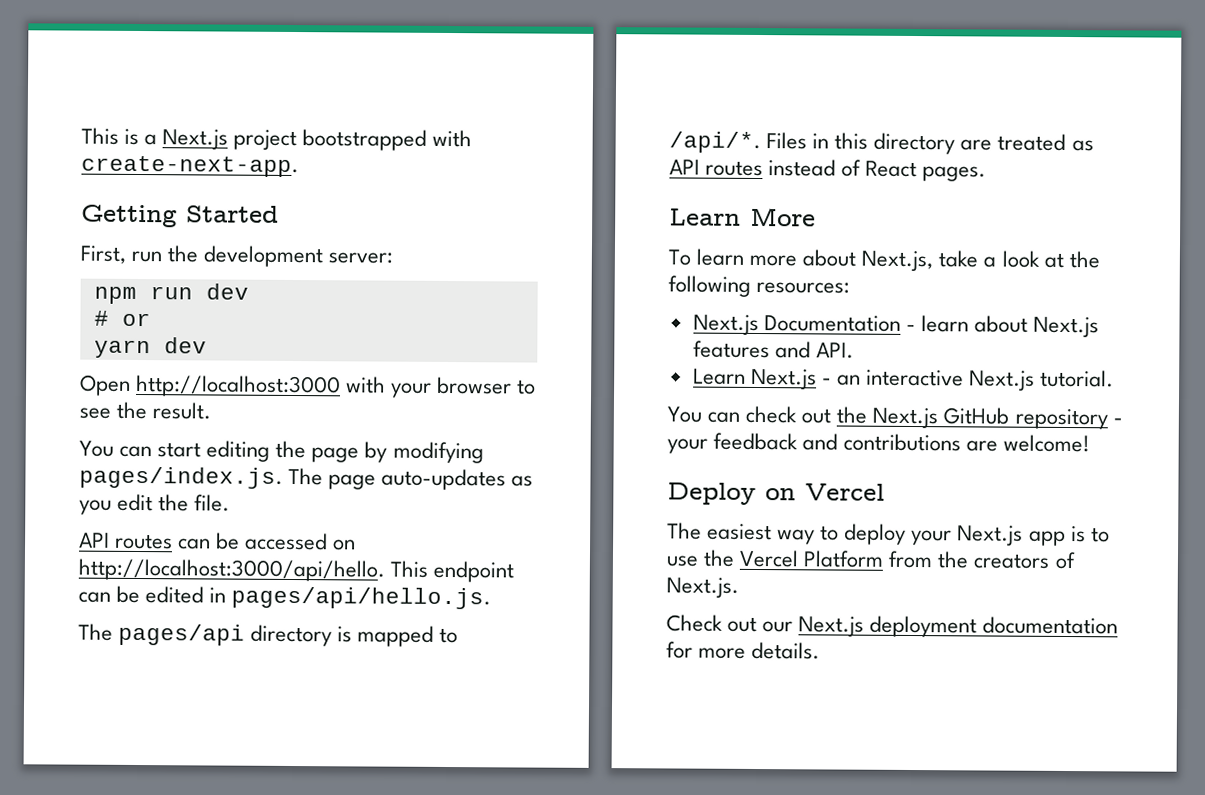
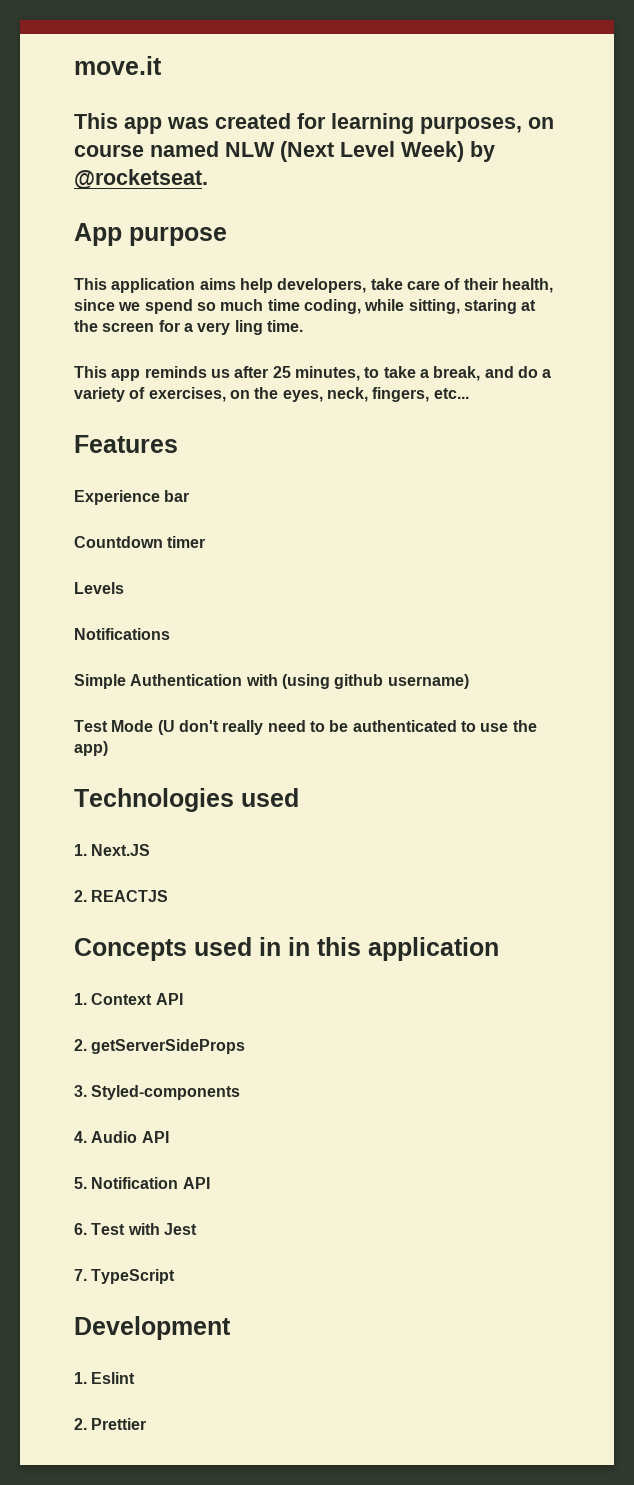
- This is a Next.js project bootstrapped with create-next-app.
- Getting Started
- First, run the development server:
- npm run dev
- # or
- yarn dev
- Open http://localhost:3000 with your browser to see the result.
- You can start editing the page by modifying pages/index.js. The page auto-updates as you edit the file.
- API routes can be accessed on http://localhost:3000/api/hello. This endpoint can be edited in pages/api/hello.js.
- The pages/api directory is mapped to /api/*. Files in this directory are treated as API routes instead of React pages.
- Learn More
- To learn more about Next.js, take a look at the following resources:
- Next.js Documentation - learn about Next.js features and API.
- Learn Next.js - an interactive Next.js tutorial.
- You can check out the Next.js GitHub repository - your feedback and contributions are welcome!
- Deploy on Vercel
- The easiest way to deploy your Next.js app is to use the Vercel Platform from the creators of Next.js.
- Check out our Next.js deployment documentation for more details.
+ move.it
+ This app was created for learning purposes, on course named NLW (Next Level Week) by @rocketseat.
+ App purpose
+ This application aims help developers, take care of their health, since we spend so much time coding, while sitting, staring at the screen for a very ling time.
+ This app reminds us after 25 minutes, to take a break, and do a variety of exercises, on the eyes, neck, fingers, etc...
+ Features
+ Experience bar
+ Countdown timer
+ Levels
+ Notifications
+ Simple Authentication with (using github username)
+ Test Mode (U don't really need to be authenticated to use the app)
+ Technologies used
+ 1. Next.JS
+ 2. REACTJS
+ Concepts used in in this application
+ 1. Context API
+ 2. getServerSideProps
+ 3. Styled-components
+ 4. Audio API
+ 5. Notification API
+ 6. Test with Jest
+ 7. TypeScript
+ Development
+ 1. Eslint
+ 2. Prettier

